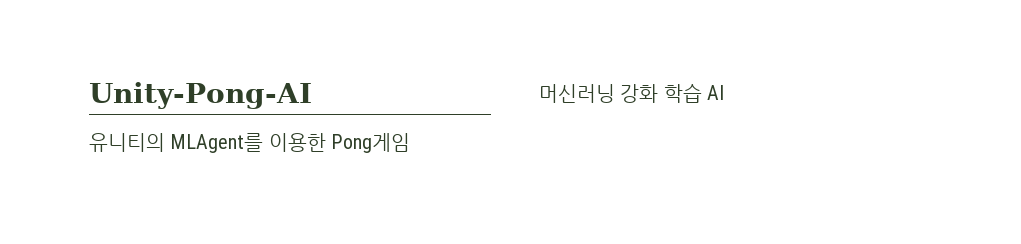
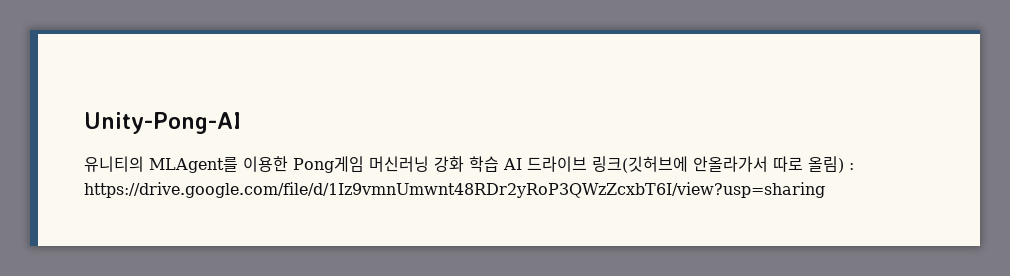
- 유니티의 MLAgent를 이용한 Pong게임 머신러닝 강화 학습 AI
+ 유니티의 MLAgent를 이용한 Pong게임 머신러닝 강화 학습 AI 드라이브 링크(깃허브에 안올라가서 따로 올림) : https://drive.google.com/file/d/1Iz9vmnUmwnt48RDr2yRoP3QWzZcxbT6I/view?usp=sharing

